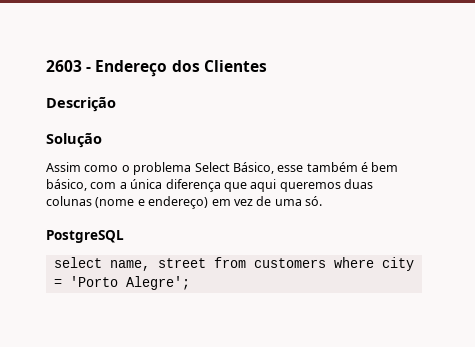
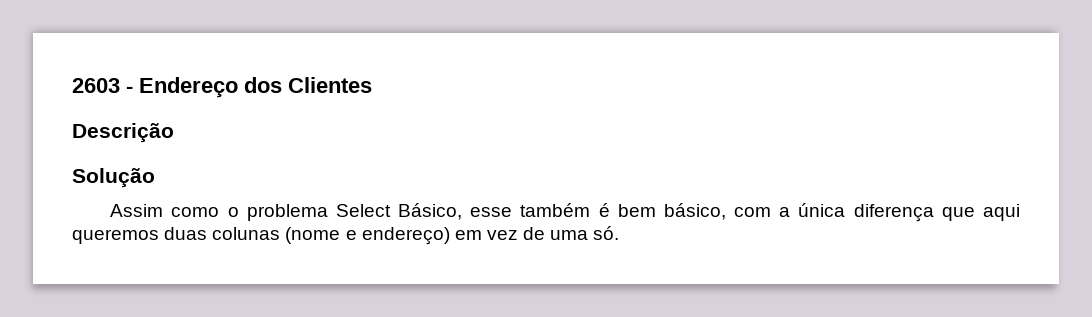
- PostgreSQL
- select name, street from customers where city = 'Porto Alegre';

